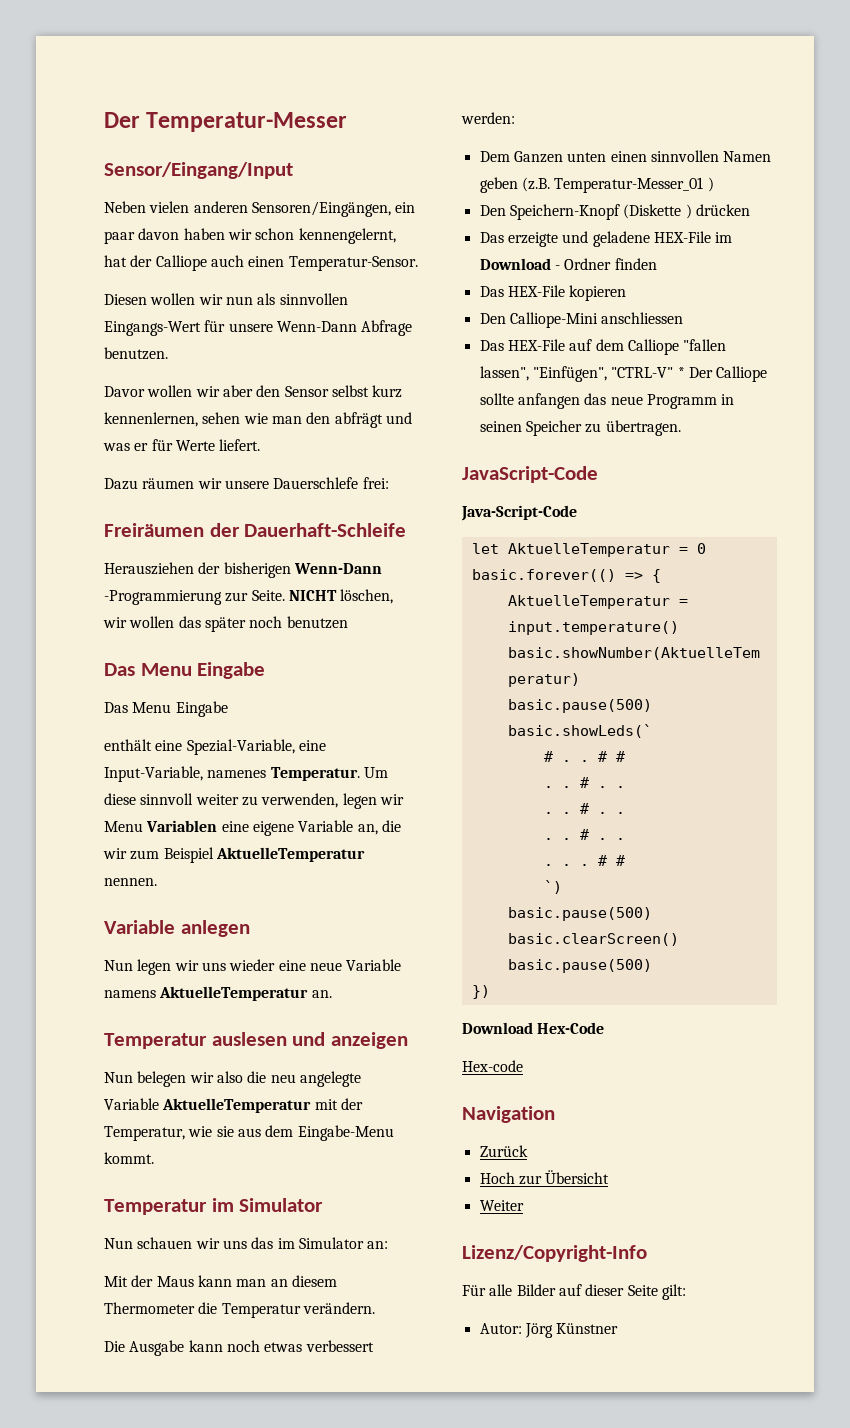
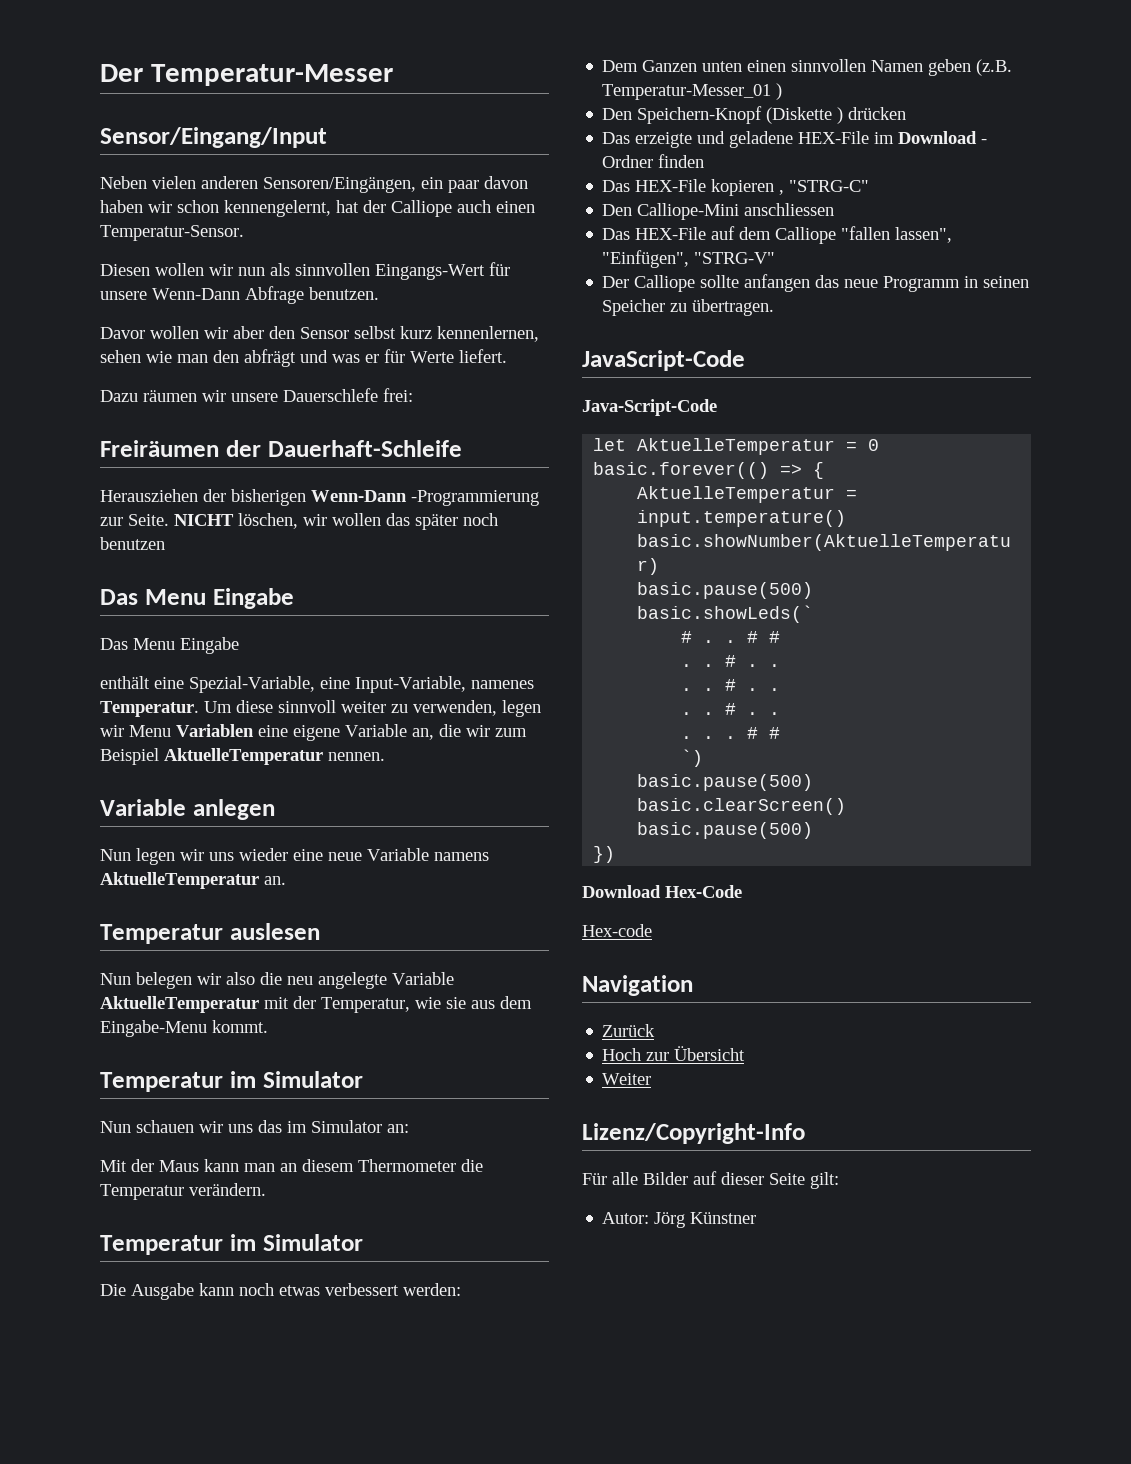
- Temperatur auslesen und anzeigen
+ Temperatur auslesen
  Mit der Maus kann man an diesem Thermometer die Temperatur verändern.
+ Temperatur im Simulator
- Das HEX-File kopieren
+ Das HEX-File kopieren , "STRG-C"
- Das HEX-File auf dem Calliope "fallen lassen", "Einfügen", "CTRL-V" * Der Calliope sollte anfangen das neue Programm in seinen Speicher zu übertragen.
+ Das HEX-File auf dem Calliope "fallen lassen", "Einfügen", "STRG-V"
+ Der Calliope sollte anfangen das neue Programm in seinen Speicher zu übertragen.

